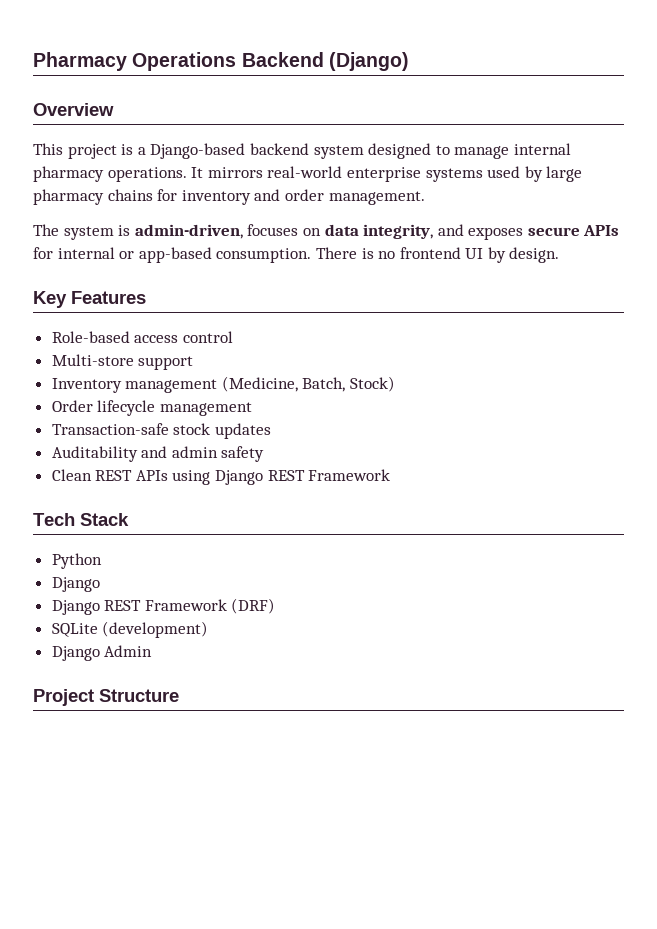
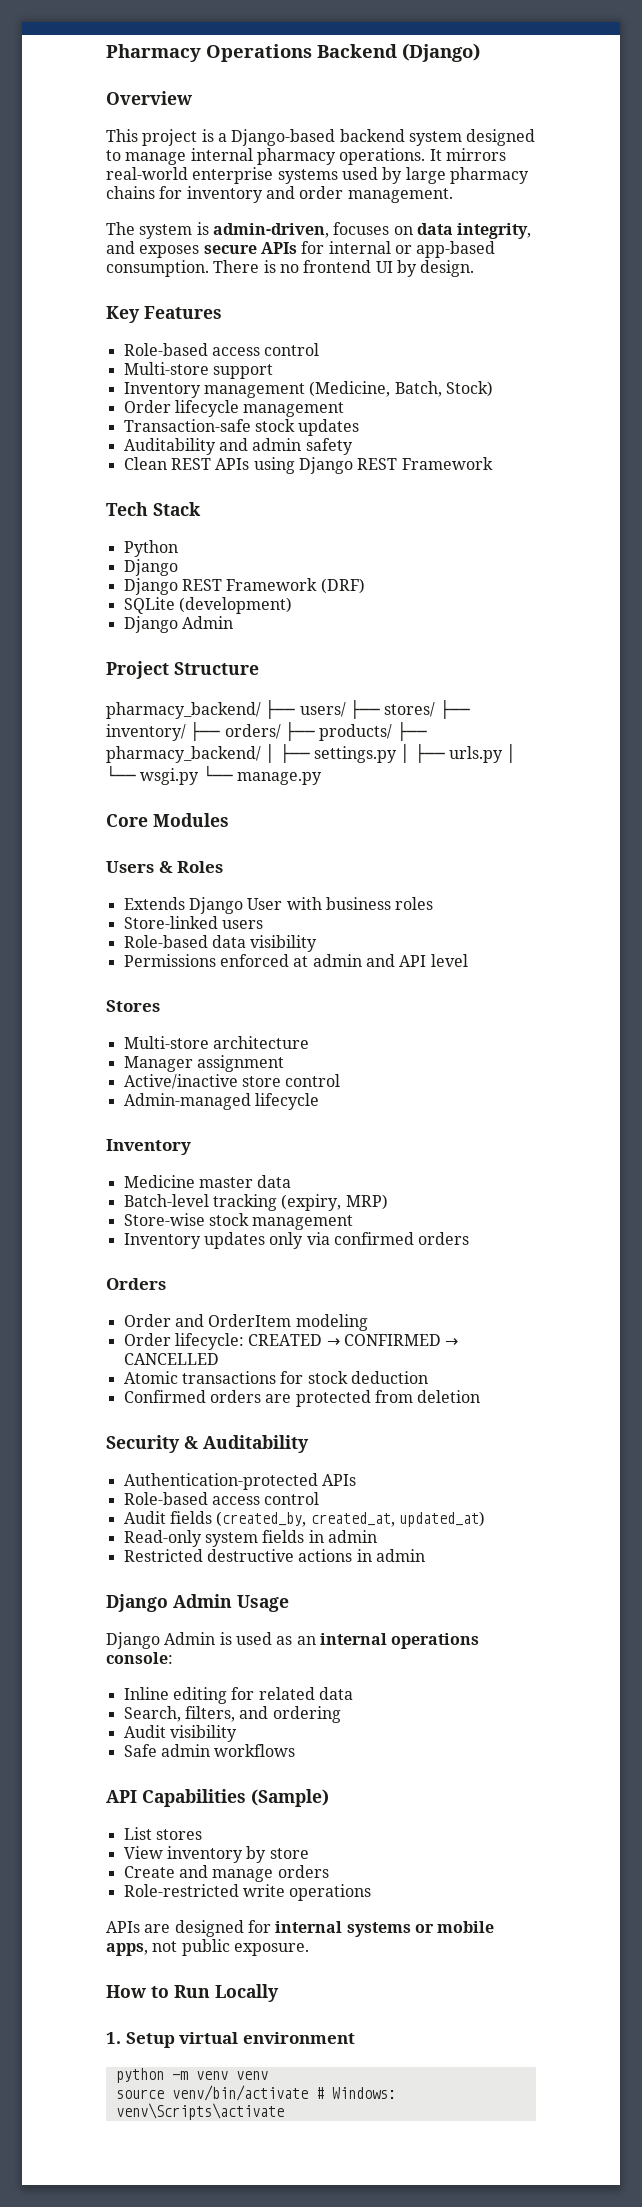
+ pharmacy_backend/ ├── users/ ├── stores/ ├── inventory/ ├── orders/ ├── products/ ├── pharmacy_backend/ │ ├── settings.py │ ├── urls.py │ └── wsgi.py └── manage.py
+ Core Modules
+ Users & Roles
+ Extends Django User with business roles
+ Store-linked users
+ Role-based data visibility
+ Permissions enforced at admin and API level
+ Stores
+ Multi-store architecture
+ Manager assignment
+ Active/inactive store control
+ Admin-managed lifecycle
+ Inventory
+ Medicine master data
+ Batch-level tracking (expiry, MRP)
+ Store-wise stock management
+ Inventory updates only via confirmed orders
+ Orders
+ Order and OrderItem modeling
+ Order lifecycle: CREATED → CONFIRMED → CANCELLED
+ Atomic transactions for stock deduction
+ Confirmed orders are protected from deletion
+ Security & Auditability
+ Authentication-protected APIs
+ Role-based access control
+ Audit fields (created_by, created_at, updated_at)
+ Read-only system fields in admin
+ Restricted destructive actions in admin
+ Django Admin Usage
+ Django Admin is used as an internal operations console:
+ Inline editing for related data
+ Search, filters, and ordering
+ Audit visibility
+ Safe admin workflows
+ API Capabilities (Sample)
+ List stores
+ View inventory by store
+ Create and manage orders
+ Role-restricted write operations
+ APIs are designed for internal systems or mobile apps, not public exposure.
+ How to Run Locally
+ 1. Setup virtual environment
+ python -m venv venv
+ source venv/bin/activate # Windows: venv\Scripts\activate

